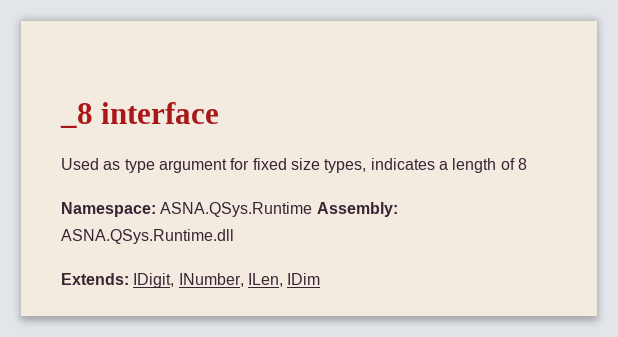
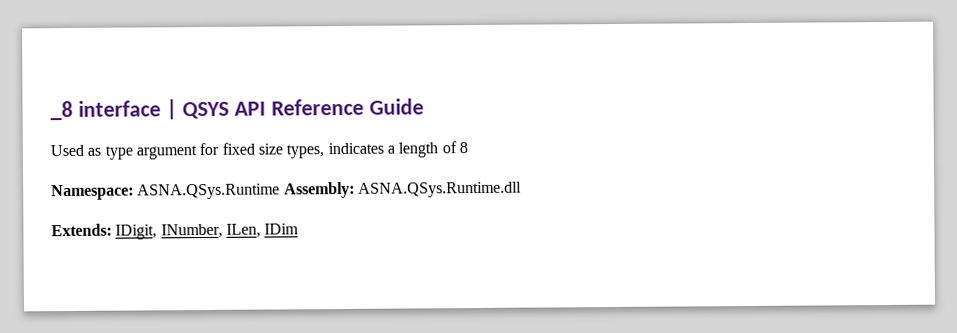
- _8 interface
+ _8 interface | QSYS API Reference Guide

